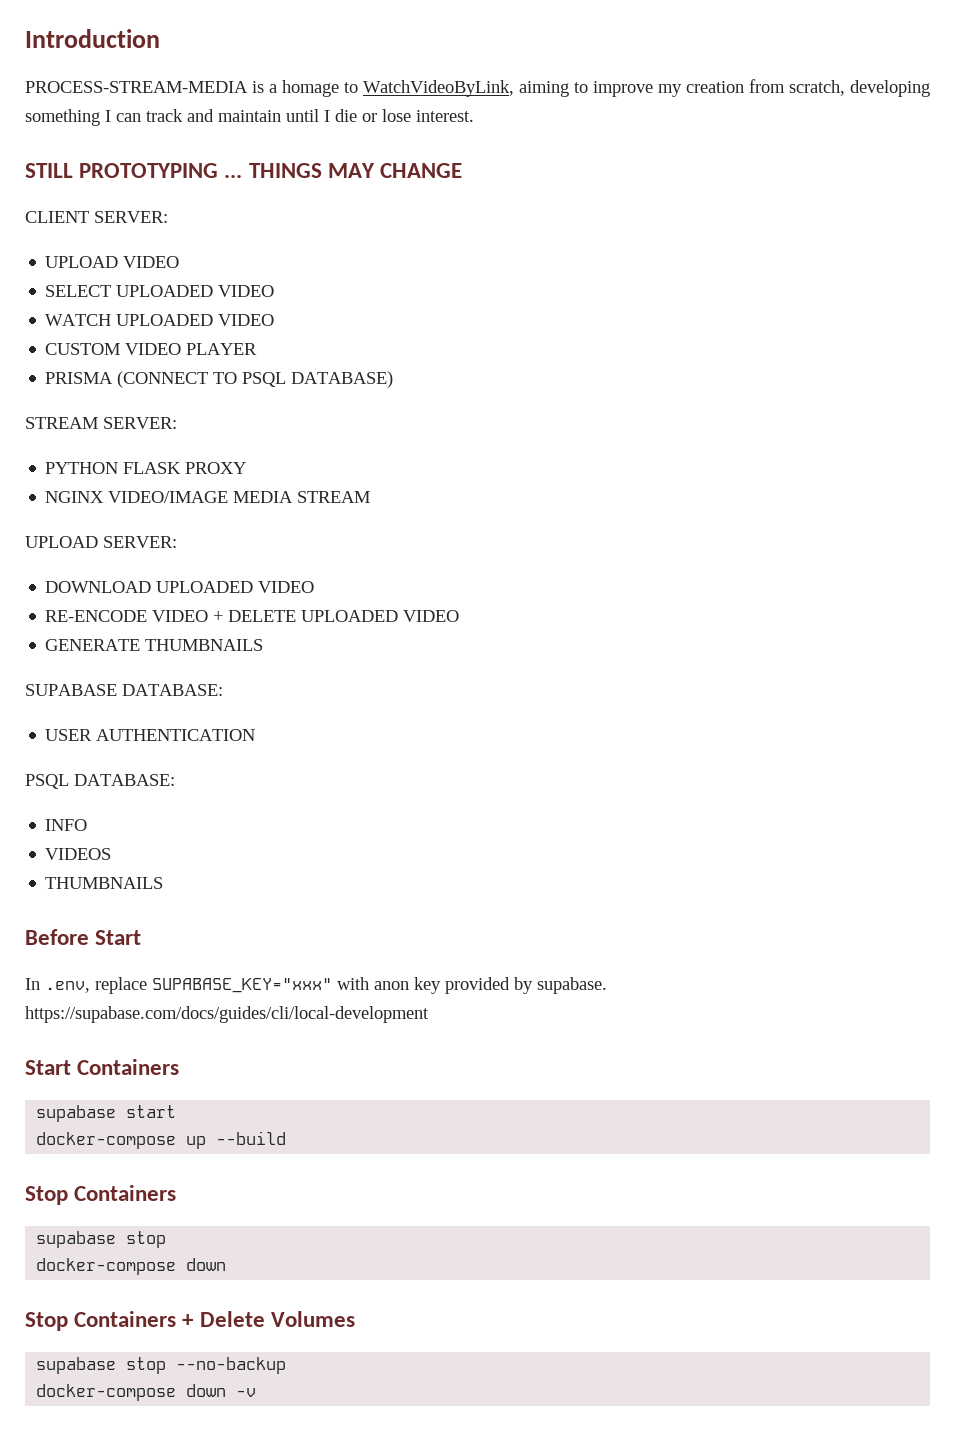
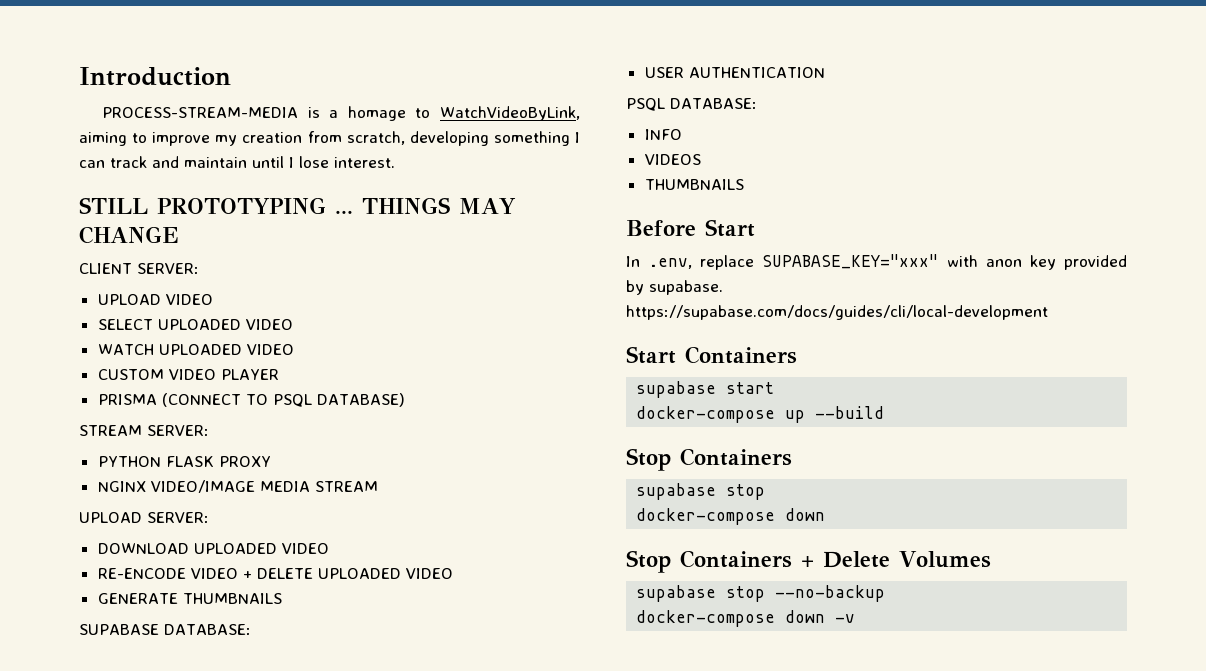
- PROCESS-STREAM-MEDIA is a homage to WatchVideoByLink, aiming to improve my creation from scratch, developing something I can track and maintain until I die or lose interest.
+ PROCESS-STREAM-MEDIA is a homage to WatchVideoByLink, aiming to improve my creation from scratch, developing something I can track and maintain until I lose interest.

